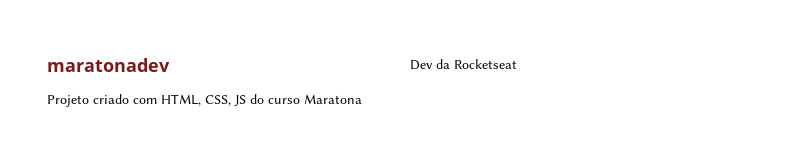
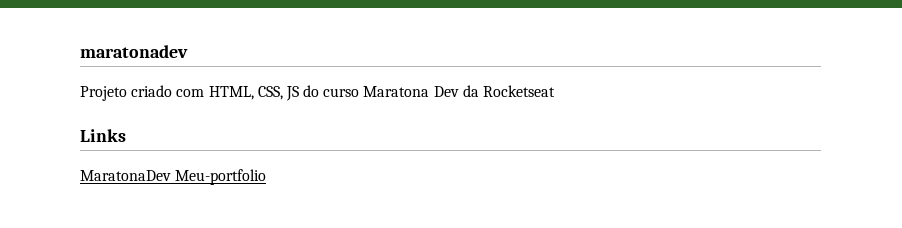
+ Links
+ MaratonaDev Meu-portfolio

